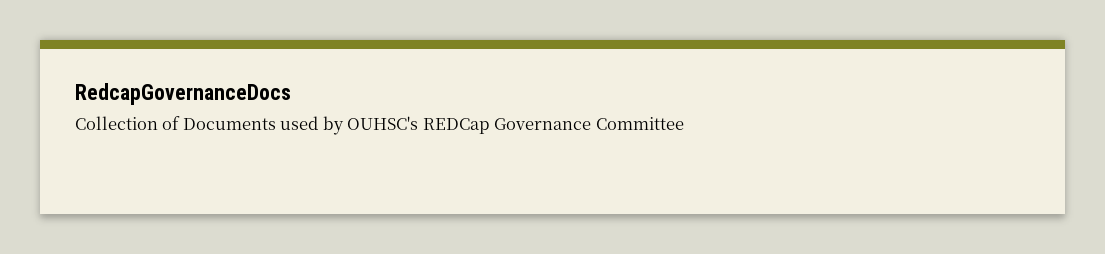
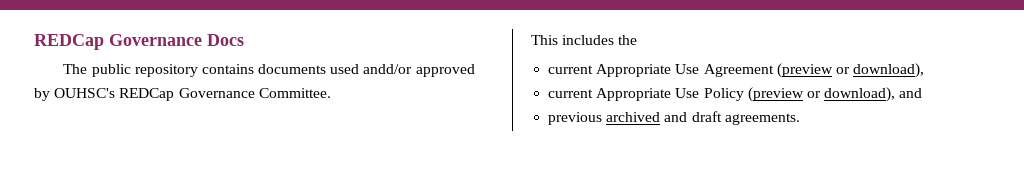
- RedcapGovernanceDocs
- Collection of Documents used by OUHSC's REDCap Governance Committee
+ REDCap Governance Docs
+ The public repository contains documents used andd/or approved by OUHSC's REDCap Governance Committee.
+ This includes the
+ current Appropriate Use Agreement (preview or download),
+ current Appropriate Use Policy (preview or download), and
+ previous archived and draft agreements.

